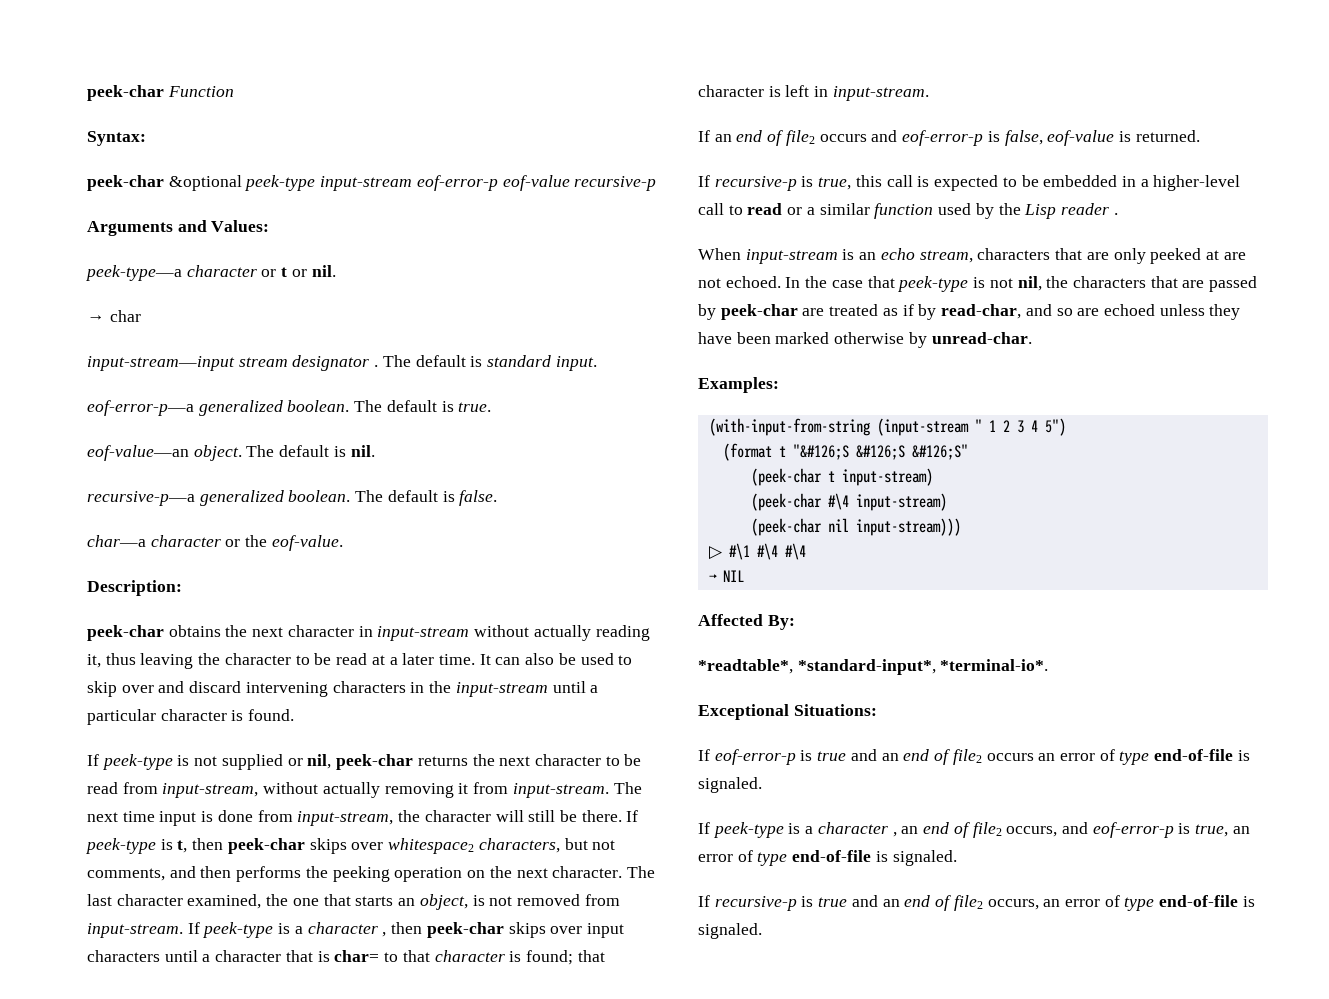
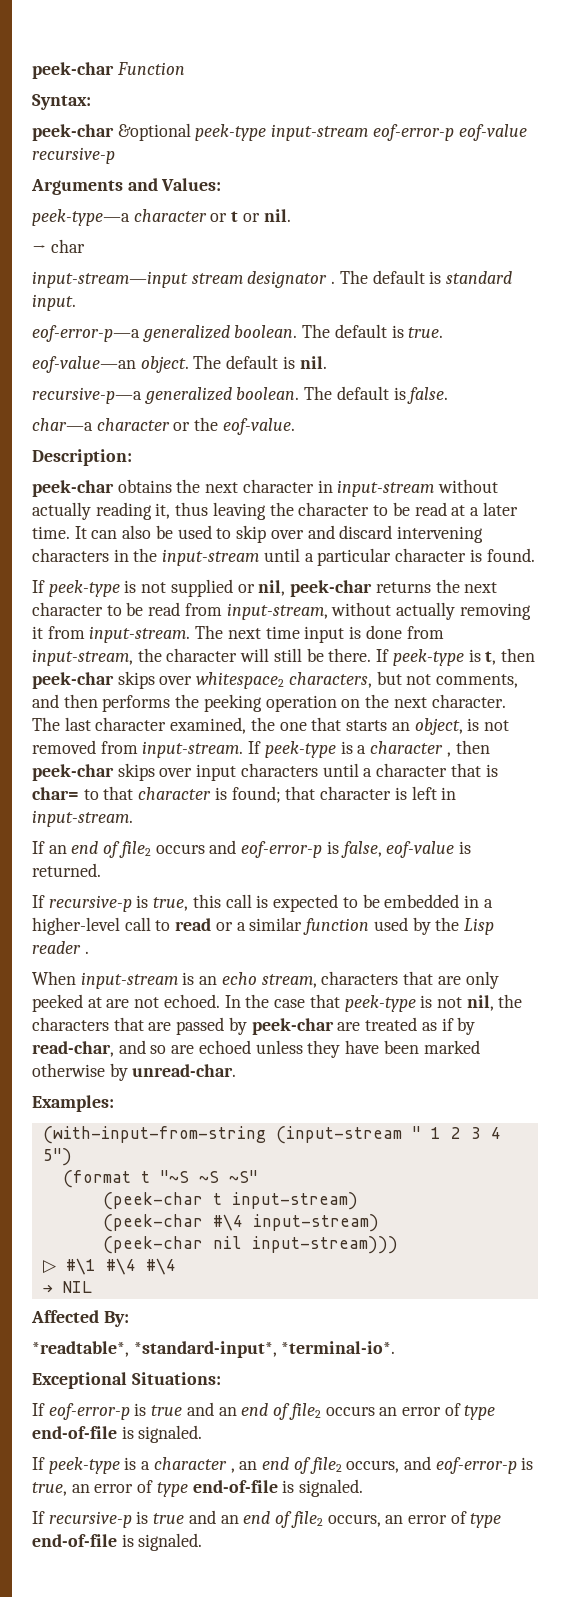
- (format t "&#126;S &#126;S &#126;S"
+ (format t "~S ~S ~S"

